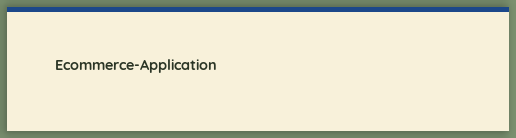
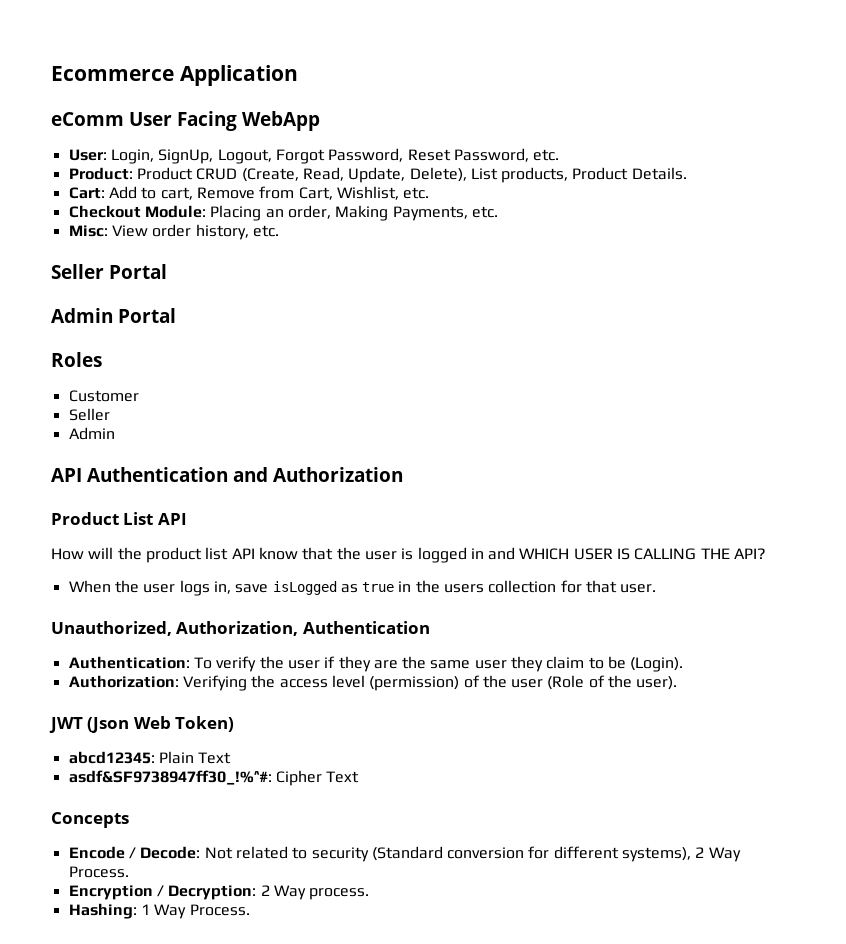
- Ecommerce-Application
+ Ecommerce Application
+ eComm User Facing WebApp
+ User: Login, SignUp, Logout, Forgot Password, Reset Password, etc.
+ Product: Product CRUD (Create, Read, Update, Delete), List products, Product Details.
+ Cart: Add to cart, Remove from Cart, Wishlist, etc.
+ Checkout Module: Placing an order, Making Payments, etc.
+ Misc: View order history, etc.
+ Seller Portal
+ Admin Portal
+ Roles
+ Customer
+ Seller
+ Admin
+ API Authentication and Authorization
+ Product List API
+ How will the product list API know that the user is logged in and WHICH USER IS CALLING THE API?
+ When the user logs in, save isLogged as true in the users collection for that user.
+ Unauthorized, Authorization, Authentication
+ Authentication: To verify the user if they are the same user they claim to be (Login).
+ Authorization: Verifying the access level (permission) of the user (Role of the user).
+ JWT (Json Web Token)
+ abcd12345: Plain Text
+ asdf&SF9738947ff30_!%^#: Cipher Text
+ Concepts
+ Encode / Decode: Not related to security (Standard conversion for different systems), 2 Way Process.
+ Encryption / Decryption: 2 Way process.
+ Hashing: 1 Way Process.

